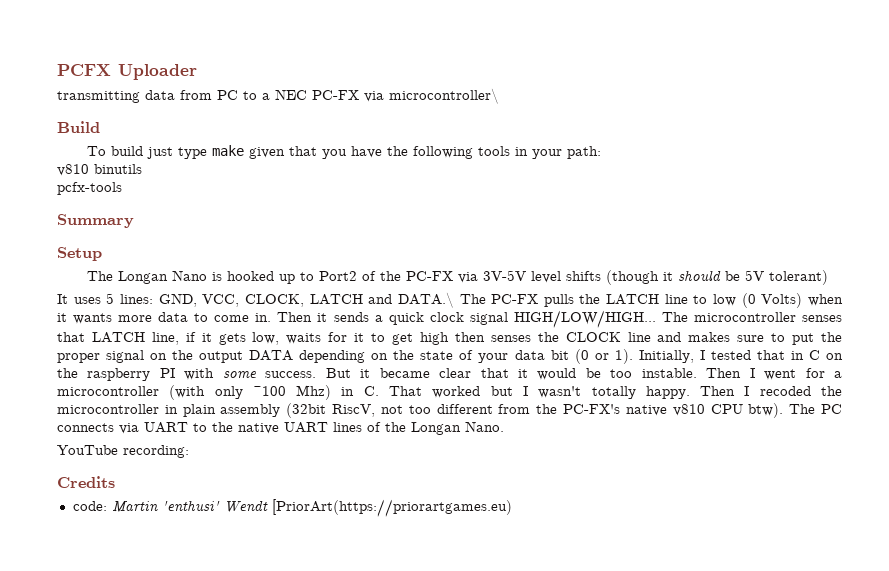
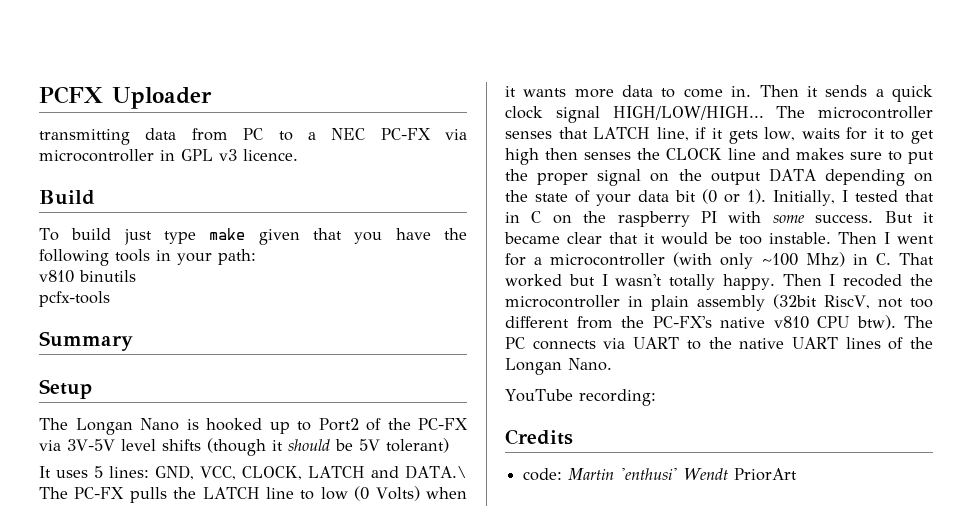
- transmitting data from PC to a NEC PC-FX via microcontroller\
+ transmitting data from PC to a NEC PC-FX via microcontroller in GPL v3 licence.
- code: Martin 'enthusi' Wendt [PriorArt(https://priorartgames.eu)
+ code: Martin 'enthusi' Wendt PriorArt

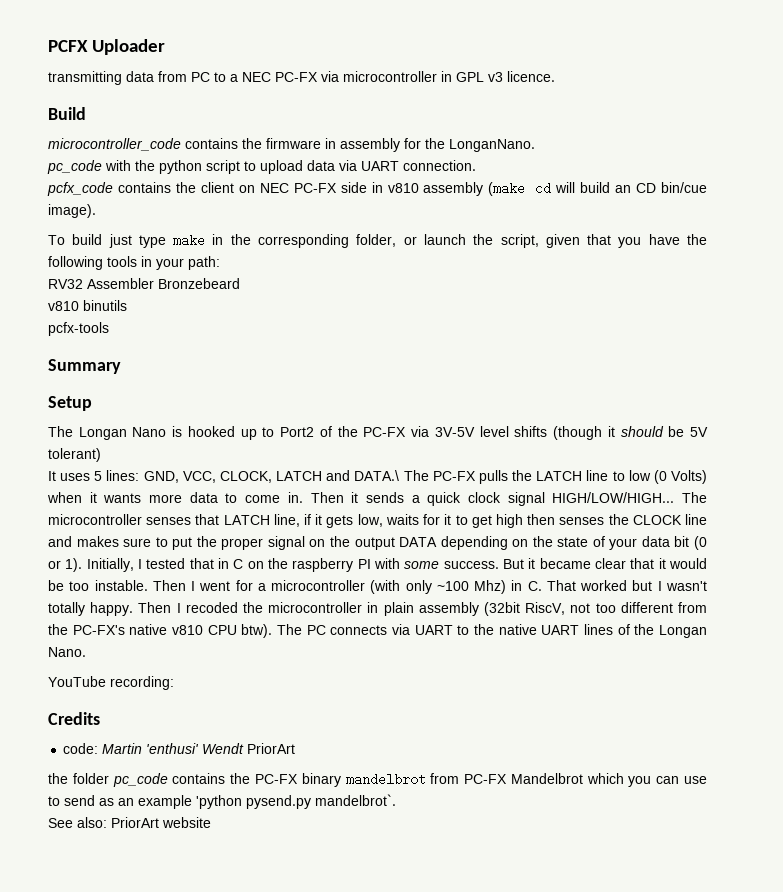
+ microcontroller_code contains the firmware in assembly for the LonganNano.
+ pc_code with the python script to upload data via UART connection.
+ pcfx_code contains the client on NEC PC-FX side in v810 assembly (make cd will build an CD bin/cue image).
- To build just type make given that you have the following tools in your path:
+ To build just type make in the corresponding folder, or launch the script, given that you have the following tools in your path:
+ RV32 Assembler Bronzebeard
+ the folder pc_code contains the PC-FX binary mandelbrot from PC-FX Mandelbrot which you can use to send as an example 'python pysend.py mandelbrot`.
+ See also: PriorArt website

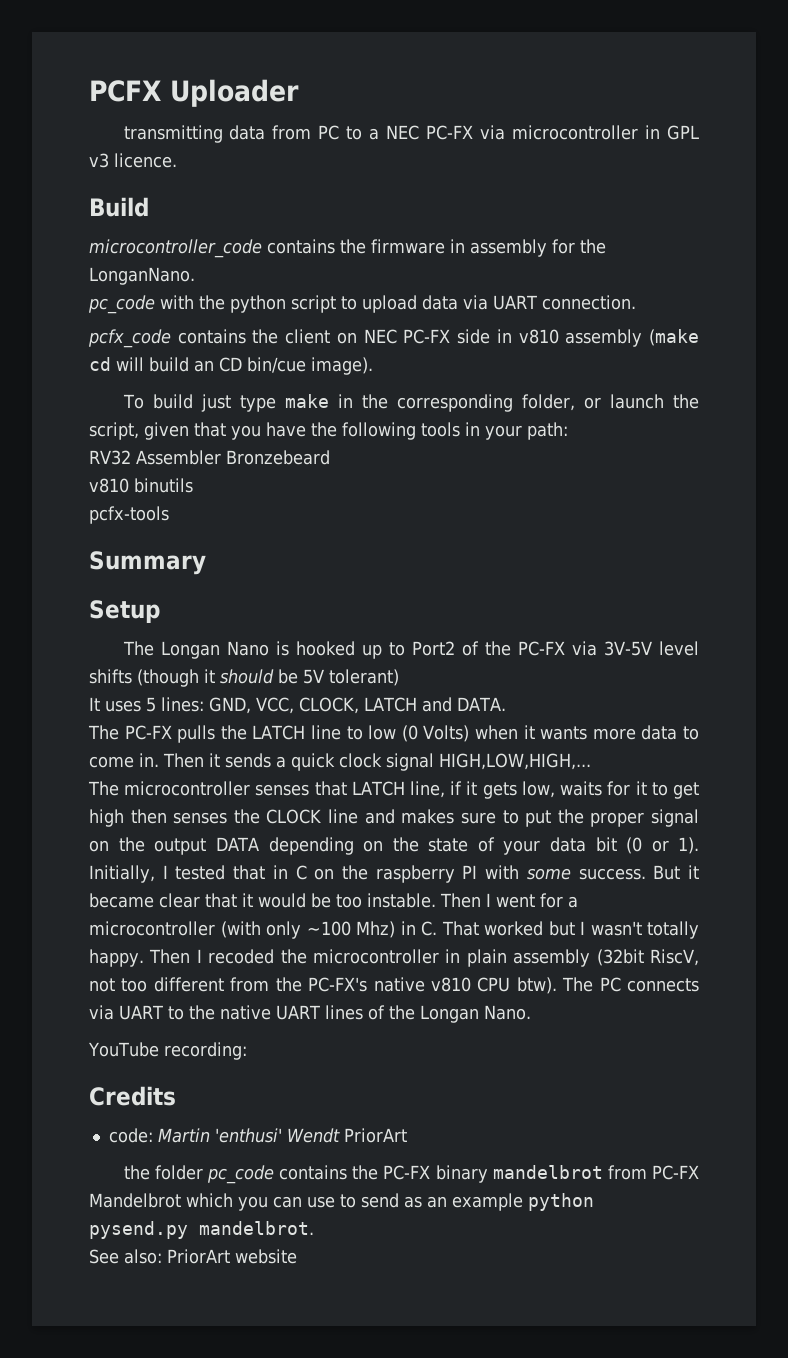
- It uses 5 lines: GND, VCC, CLOCK, LATCH and DATA.\ The PC-FX pulls the LATCH line to low (0 Volts) when it wants more data to come in.
+ It uses 5 lines: GND, VCC, CLOCK, LATCH and DATA.
+ The PC-FX pulls the LATCH line to low (0 Volts) when it wants more data to come in.
- Then it sends a quick clock signal HIGH/LOW/HIGH... The microcontroller senses that LATCH line, if it gets low, waits for it to get high then senses the CLOCK line and makes sure to put the proper signal on the output DATA depending on the state of your data bit (0 or 1).
+ Then it sends a quick clock signal HIGH,LOW,HIGH,...
+ The microcontroller senses that LATCH line, if it gets low, waits for it to get high then senses the CLOCK line and makes sure to put the proper signal on the output DATA depending on the state of your data bit (0 or 1).
- the folder pc_code contains the PC-FX binary mandelbrot from PC-FX Mandelbrot which you can use to send as an example 'python pysend.py mandelbrot`.
+ the folder pc_code contains the PC-FX binary mandelbrot from PC-FX Mandelbrot which you can use to send as an example python pysend.py mandelbrot.

